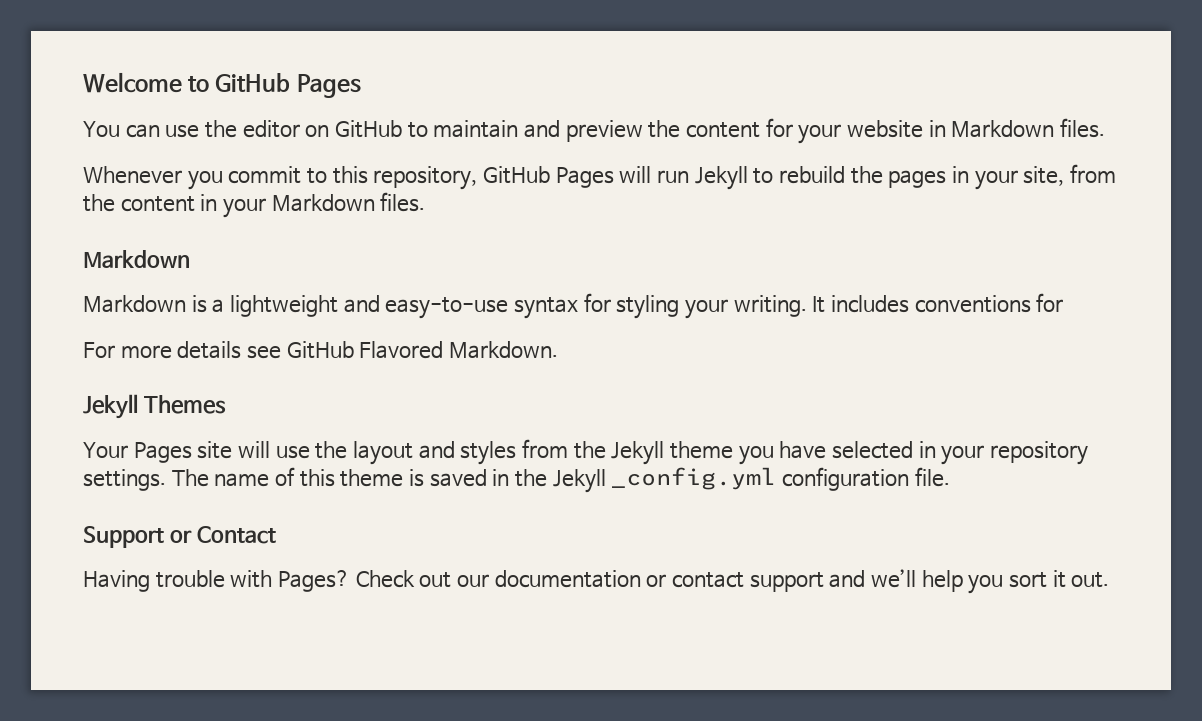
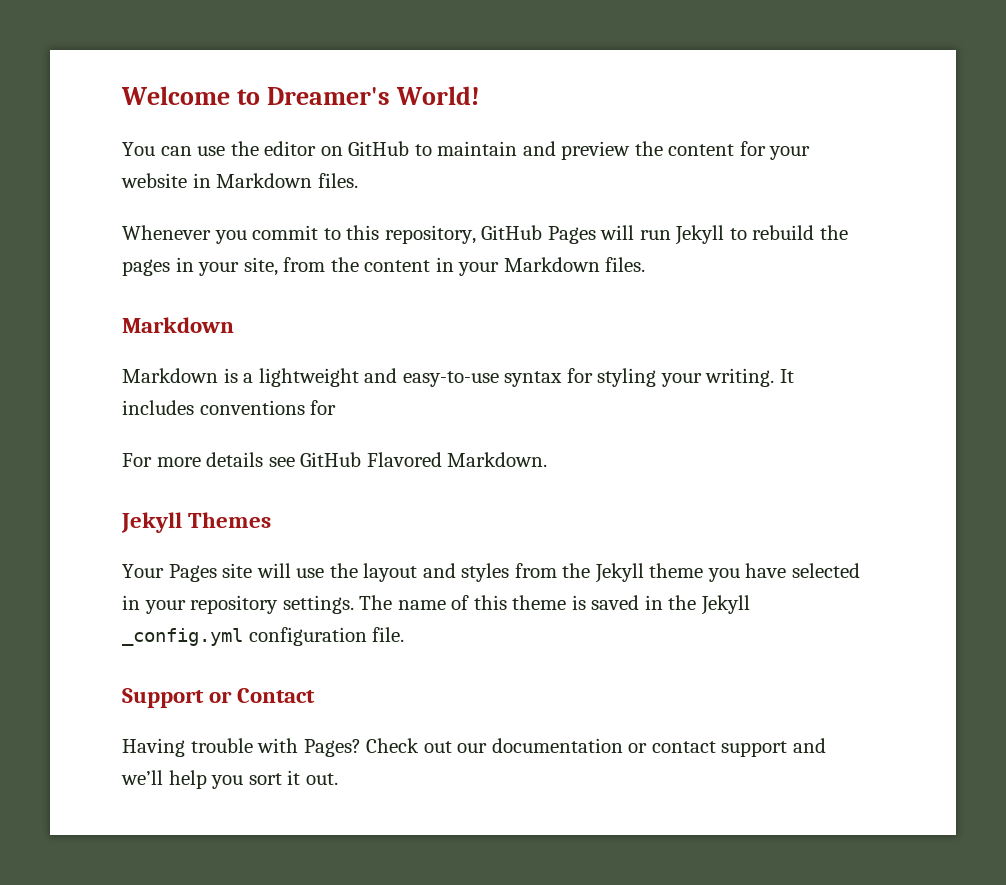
- Welcome to GitHub Pages
+ Welcome to Dreamer's World!

